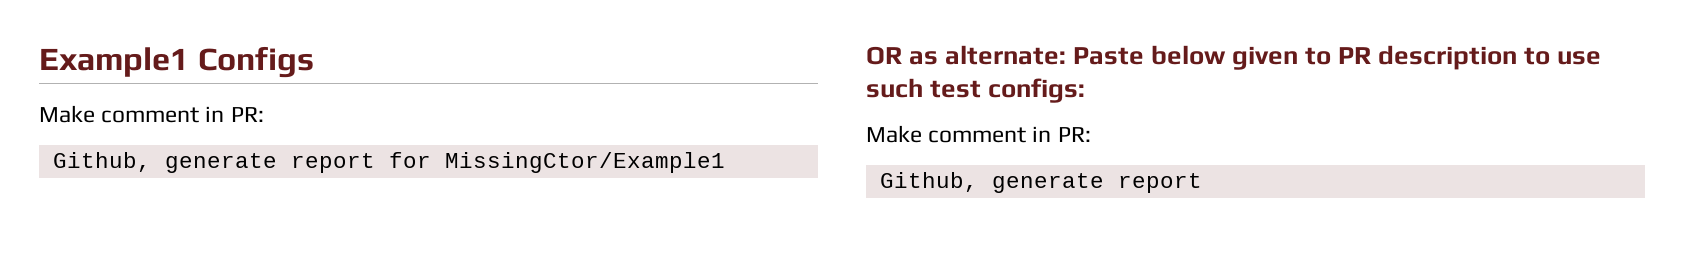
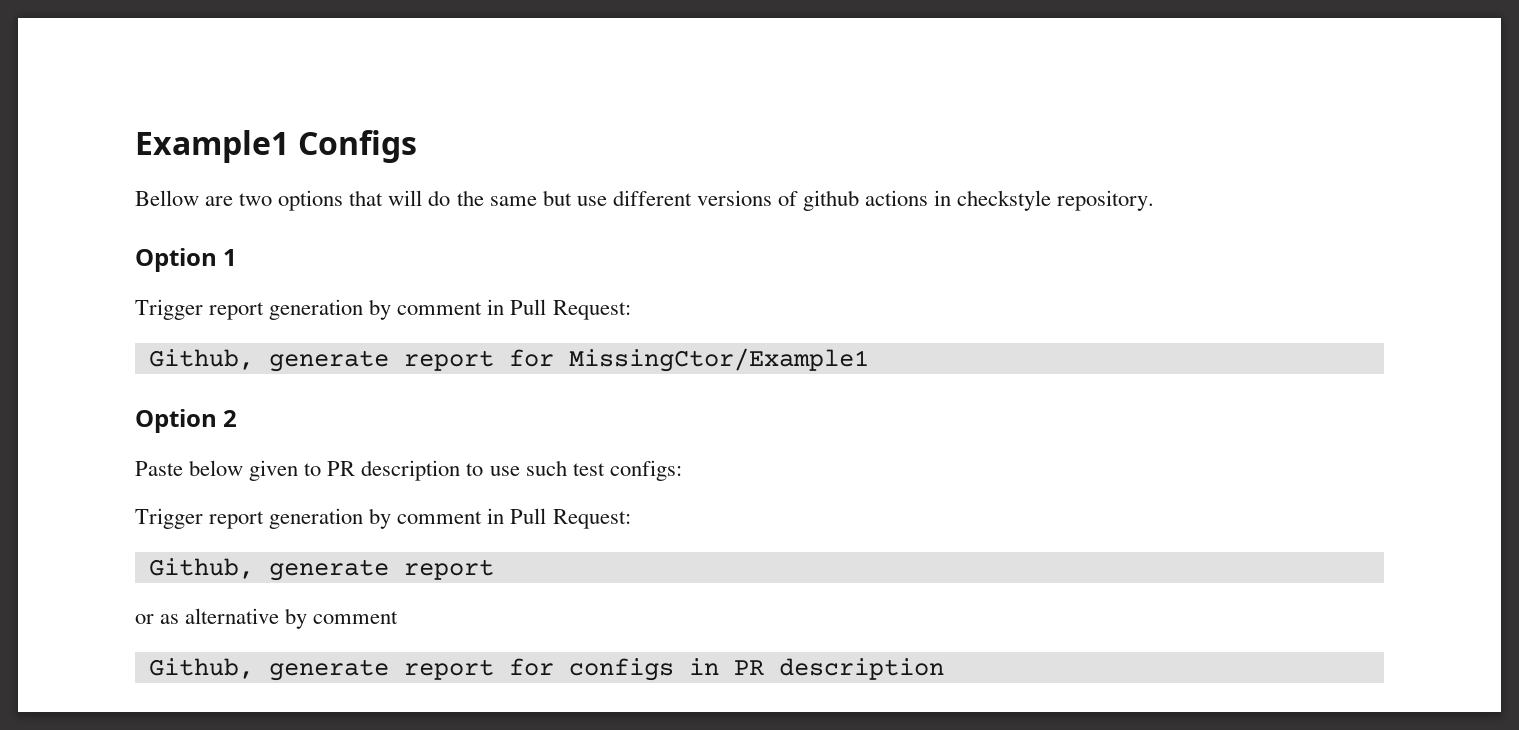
  Example1 Configs
- Make comment in PR:
+ Bellow are two options that will do the same but use different versions of github actions in checkstyle repository.
+ Option 1
+ Trigger report generation by comment in Pull Request:
- OR as alternate: Paste below given to PR description to use such test configs:
- Make comment in PR:
+ Option 2
+ Paste below given to PR description to use such test configs:
+ Trigger report generation by comment in Pull Request:
  Github, generate report
+ or as alternative by comment
+ Github, generate report for configs in PR description

